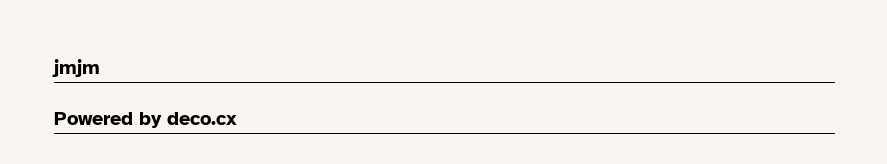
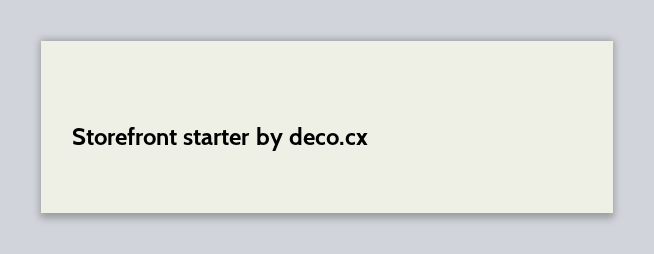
- jmjm
- Powered by deco.cx
+ Storefront starter by deco.cx

